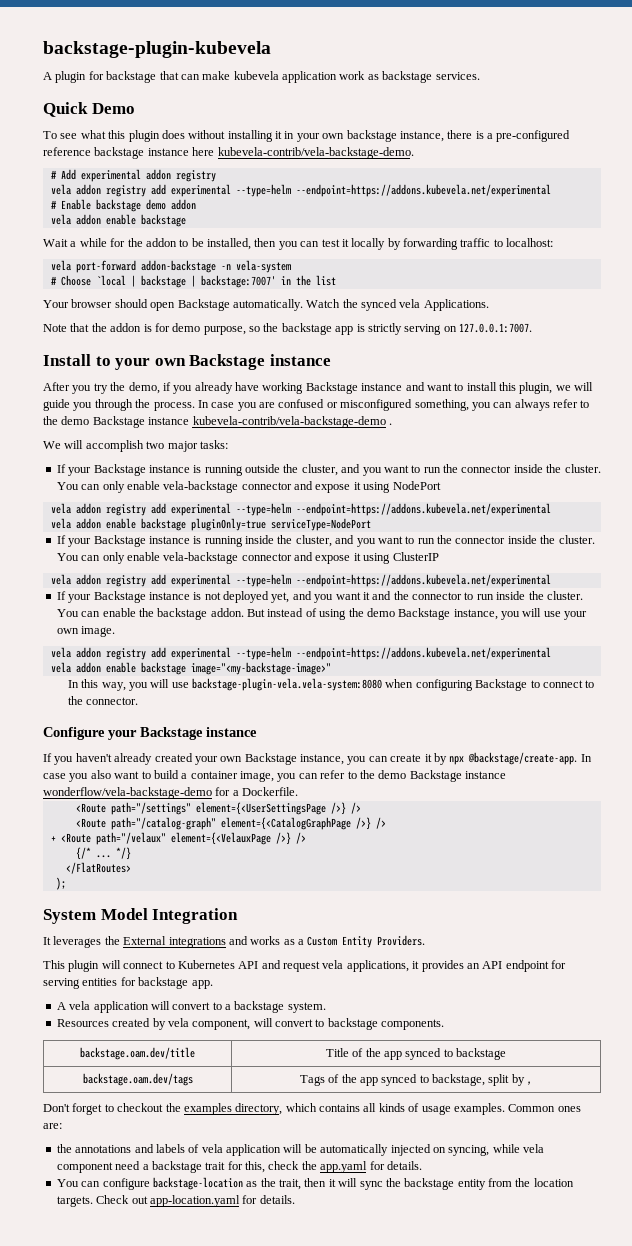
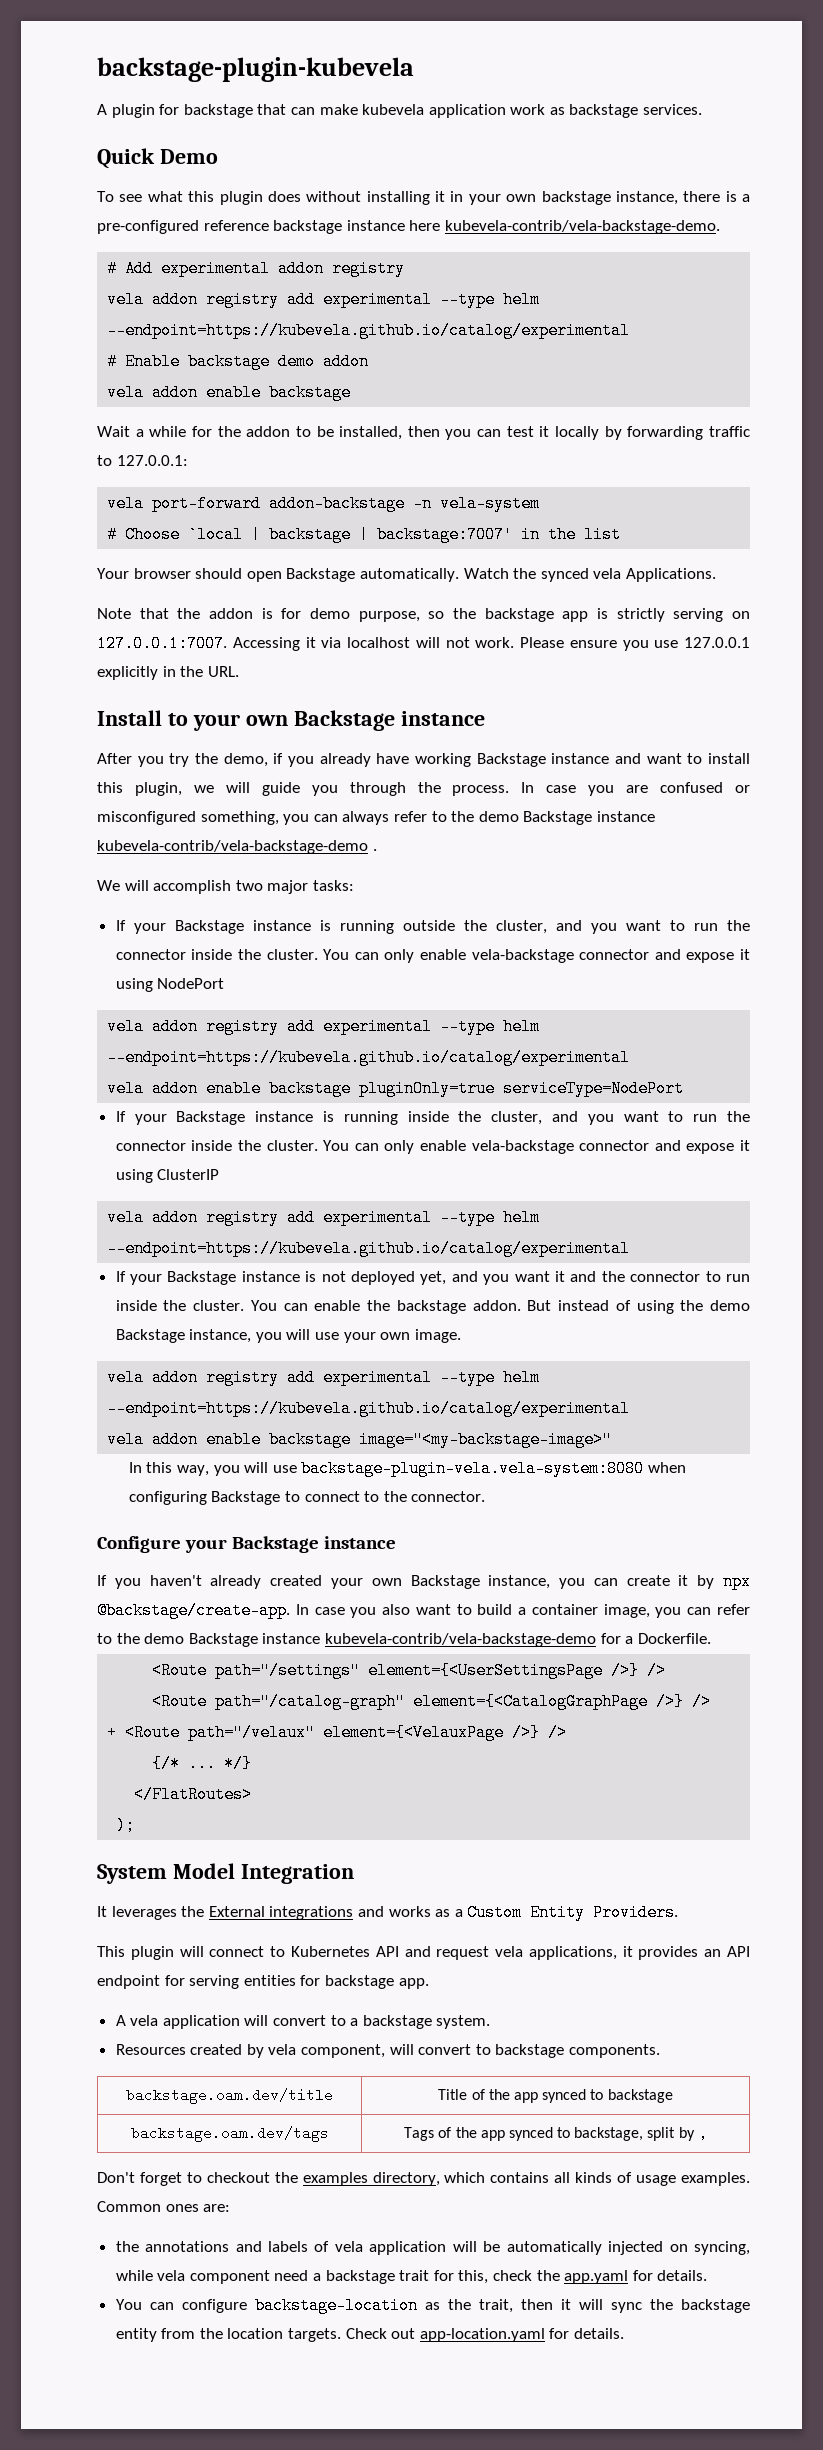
  # Add experimental addon registry
- vela addon registry add experimental --type=helm --endpoint=https://addons.kubevela.net/experimental
+ vela addon registry add experimental --type helm --endpoint=https://kubevela.github.io/catalog/experimental
- Wait a while for the addon to be installed, then you can test it locally by forwarding traffic to localhost:
+ Wait a while for the addon to be installed, then you can test it locally by forwarding traffic to 127.0.0.1:
- Note that the addon is for demo purpose, so the backstage app is strictly serving on 127.0.0.1:7007.
+ Note that the addon is for demo purpose, so the backstage app is strictly serving on 127.0.0.1:7007. Accessing it via localhost will not work. Please ensure you use 127.0.0.1 explicitly in the URL.
  You can only enable vela-backstage connector and expose it using NodePort
- vela addon registry add experimental --type=helm --endpoint=https://addons.kubevela.net/experimental
+ vela addon registry add experimental --type helm --endpoint=https://kubevela.github.io/catalog/experimental
  You can only enable vela-backstage connector and expose it using ClusterIP
- vela addon registry add experimental --type=helm --endpoint=https://addons.kubevela.net/experimental
+ vela addon registry add experimental --type helm --endpoint=https://kubevela.github.io/catalog/experimental
  But instead of using the demo Backstage instance, you will use your own image.
- vela addon registry add experimental --type=helm --endpoint=https://addons.kubevela.net/experimental
+ vela addon registry add experimental --type helm --endpoint=https://kubevela.github.io/catalog/experimental
- In case you also want to build a container image, you can refer to the demo Backstage instance wonderflow/vela-backstage-demo for a Dockerfile.
+ In case you also want to build a container image, you can refer to the demo Backstage instance kubevela-contrib/vela-backstage-demo for a Dockerfile.

